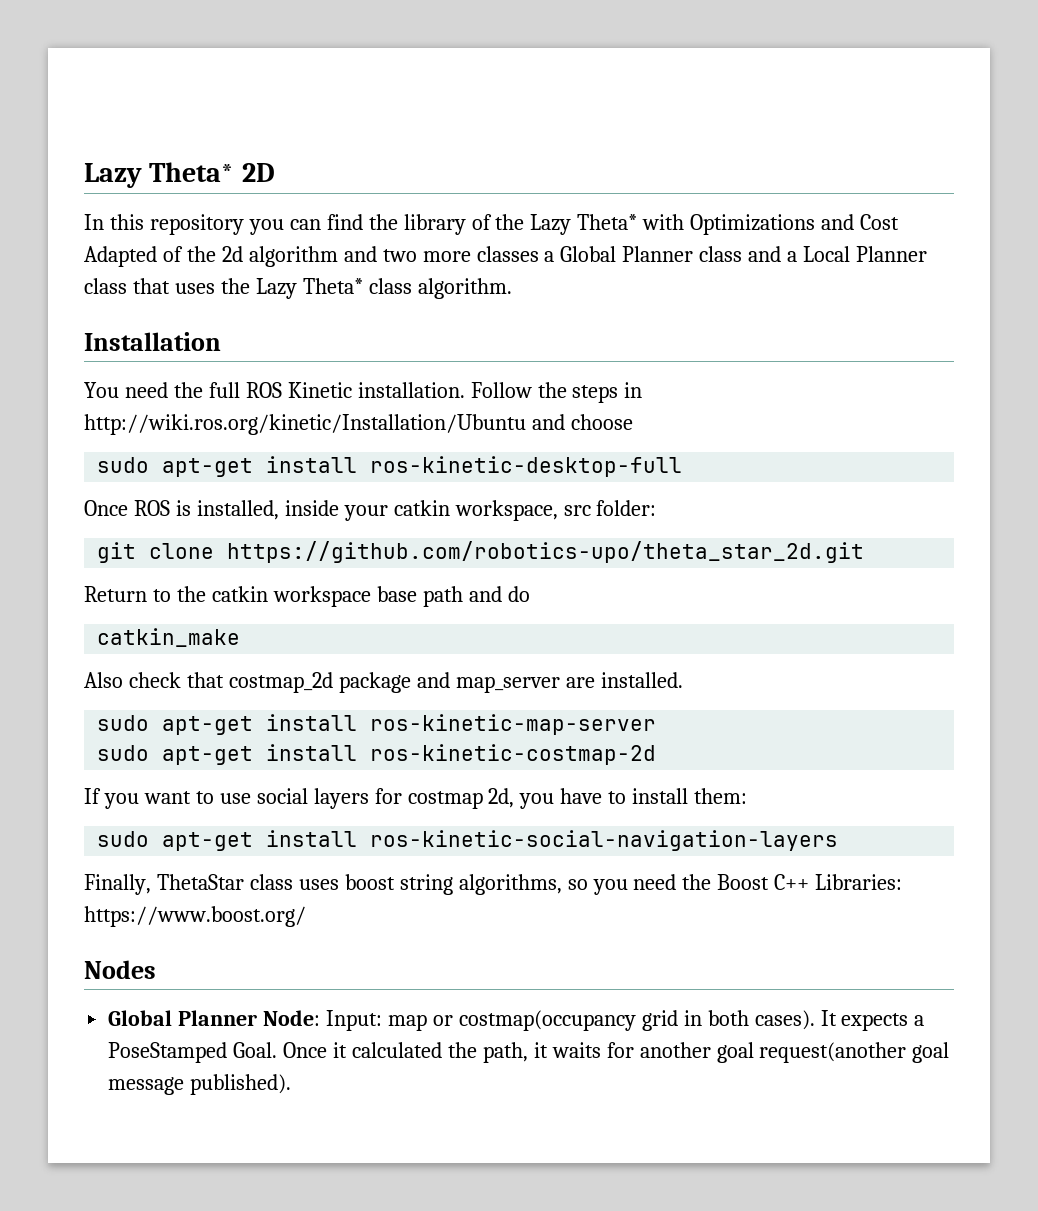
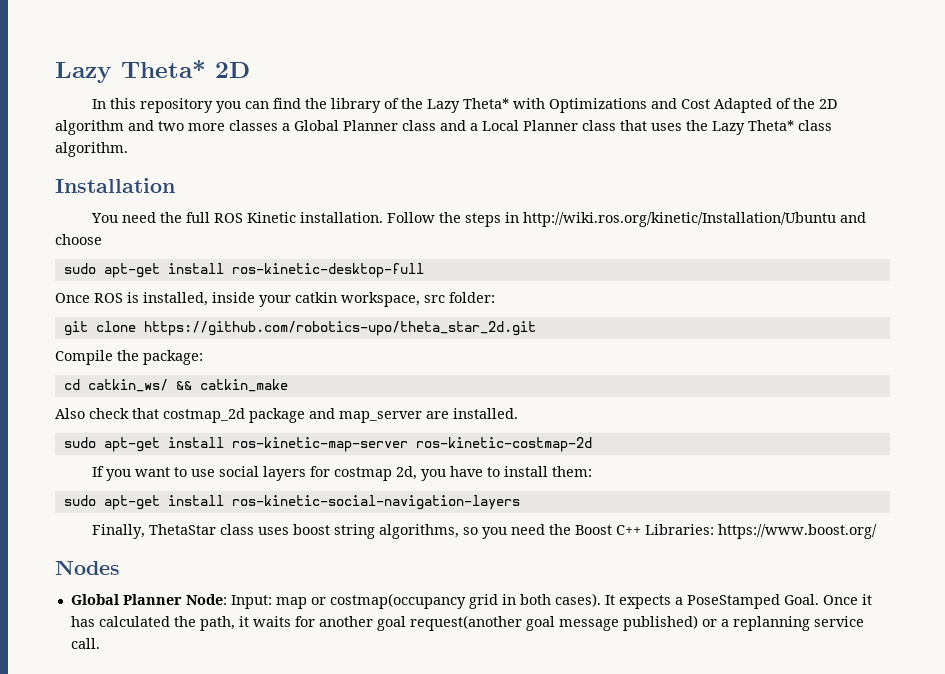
- In this repository you can find the library of the Lazy Theta* with Optimizations and Cost Adapted of the 2d algorithm and two more classes a Global Planner class and a Local Planner class that uses the Lazy Theta* class algorithm.
+ In this repository you can find the library of the Lazy Theta* with Optimizations and Cost Adapted of the 2D algorithm and two more classes a Global Planner class and a Local Planner class that uses the Lazy Theta* class algorithm.
- Return to the catkin workspace base path and do
- catkin_make
+ Compile the package:
+ cd catkin_ws/ && catkin_make
- sudo apt-get install ros-kinetic-map-server
- sudo apt-get install ros-kinetic-costmap-2d
+ sudo apt-get install ros-kinetic-map-server ros-kinetic-costmap-2d
- Once it calculated the path, it waits for another goal request(another goal message published).
+ Once it has calculated the path, it waits for another goal request(another goal message published) or a replanning service call.

